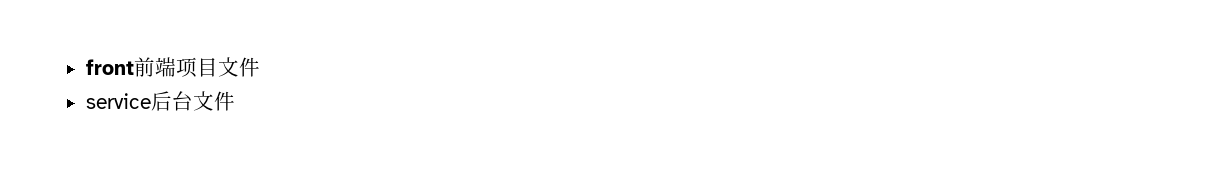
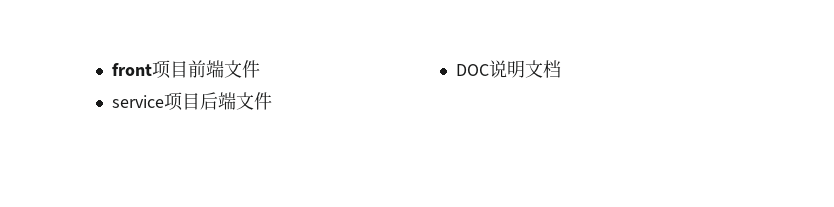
- front前端项目文件
+ front项目前端文件
- service后台文件
+ service项目后端文件
+ DOC说明文档

